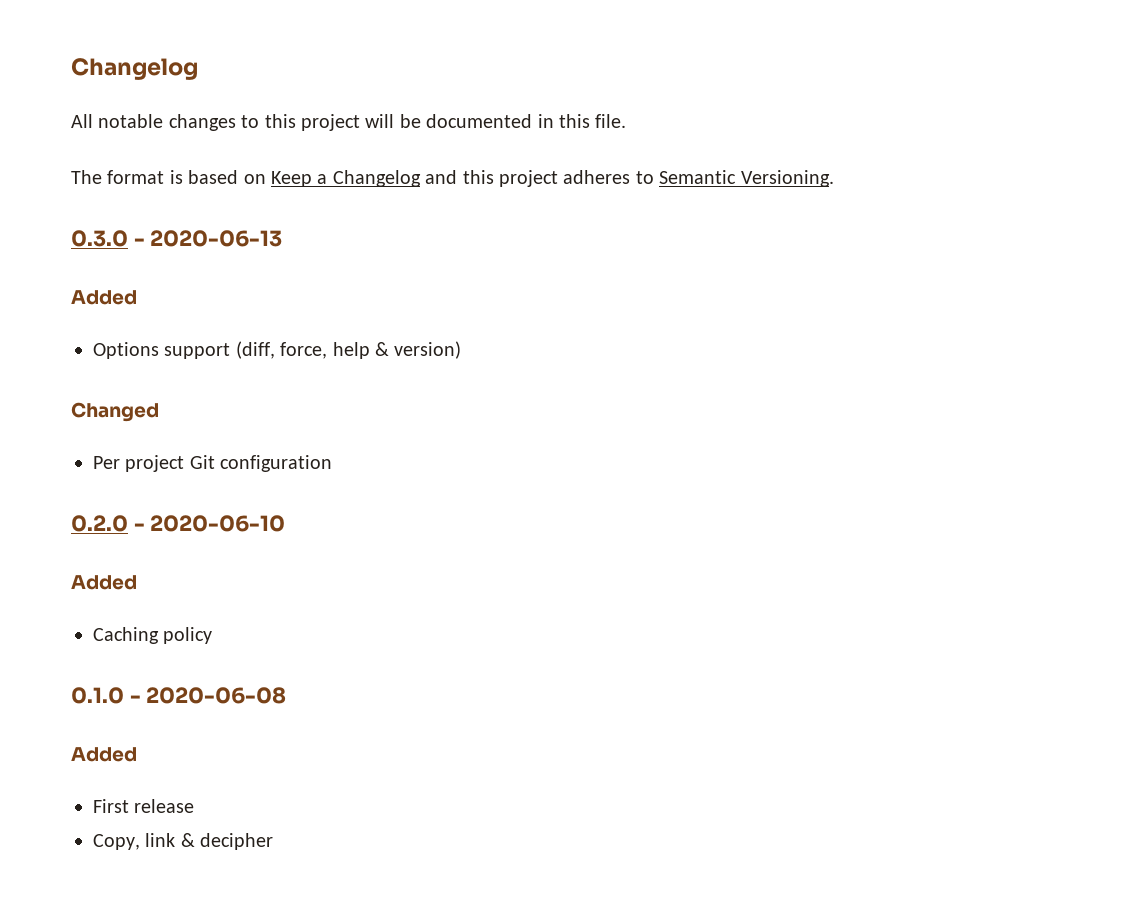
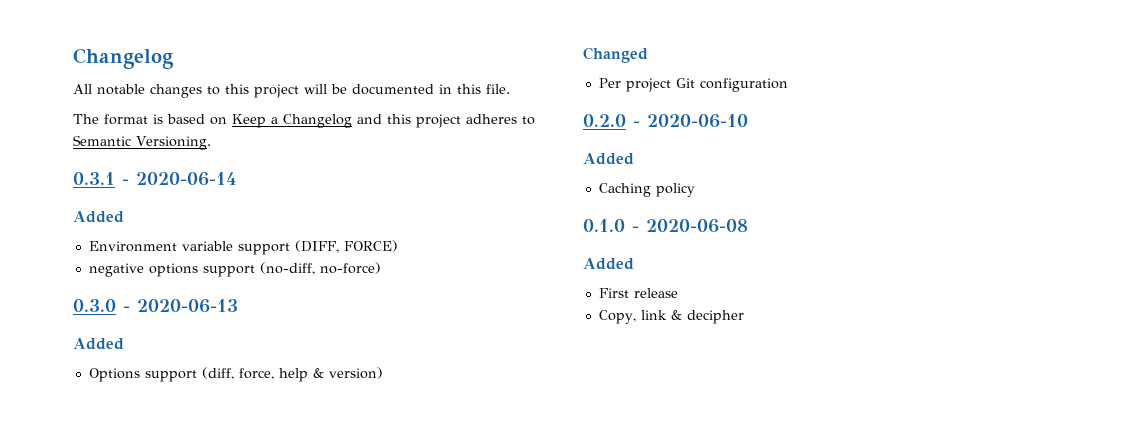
+ 0.3.1 - 2020-06-14
+ Added
+ Environment variable support (DIFF, FORCE)
+ negative options support (no-diff, no-force)

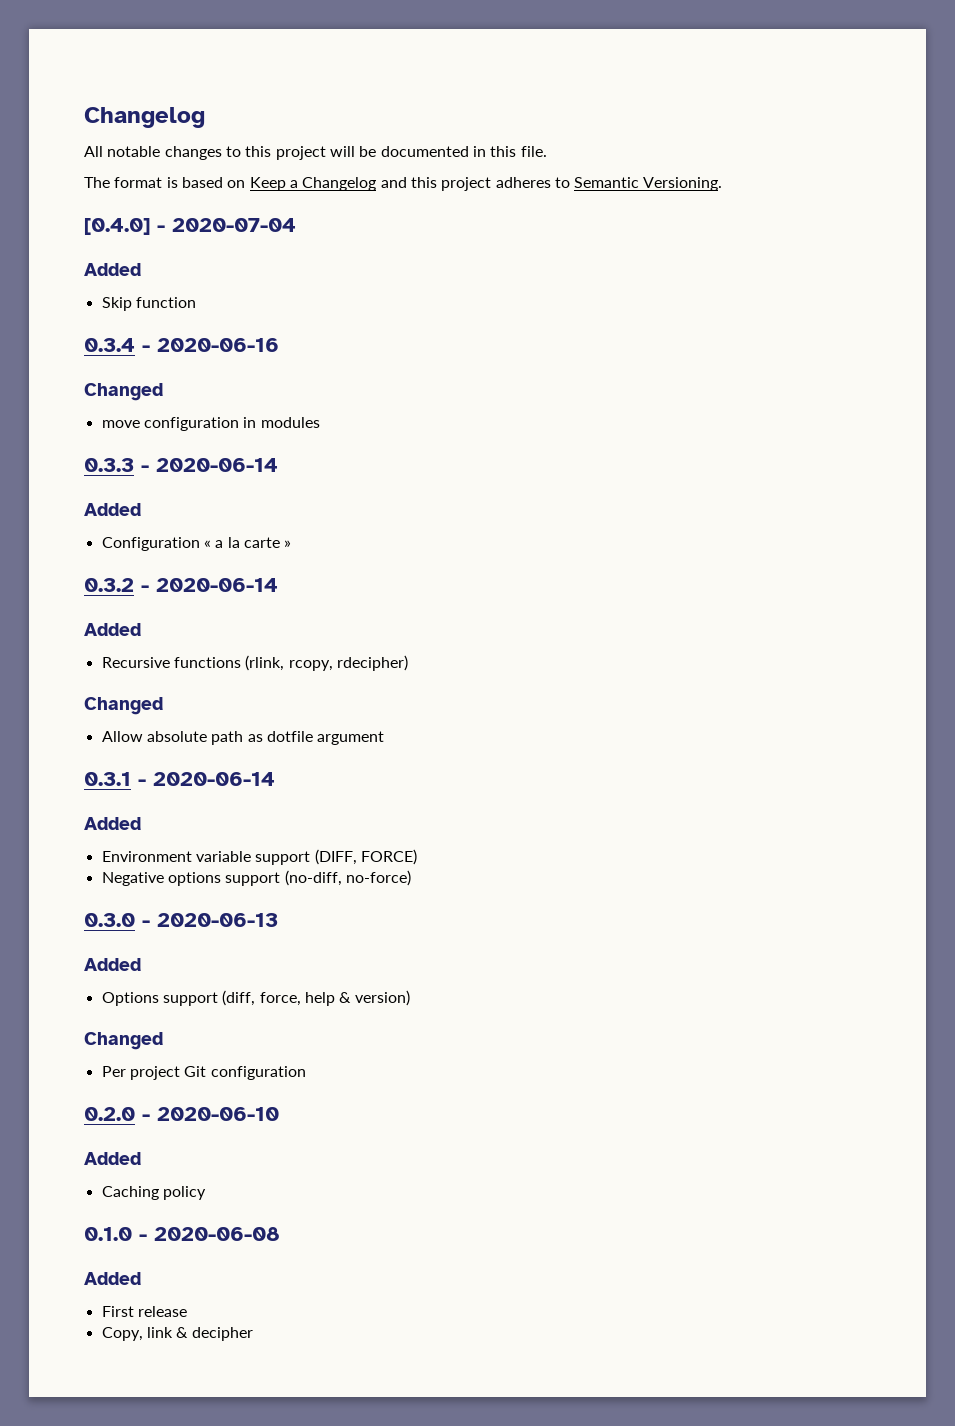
+ [0.4.0] - 2020-07-04
+ Added
+ Skip function
+ 0.3.4 - 2020-06-16
+ Changed
+ move configuration in modules
+ 0.3.3 - 2020-06-14
+ Added
+ Configuration « a la carte »
+ 0.3.2 - 2020-06-14
+ Added
+ Recursive functions (rlink, rcopy, rdecipher)
+ Changed
+ Allow absolute path as dotfile argument
- negative options support (no-diff, no-force)
+ Negative options support (no-diff, no-force)

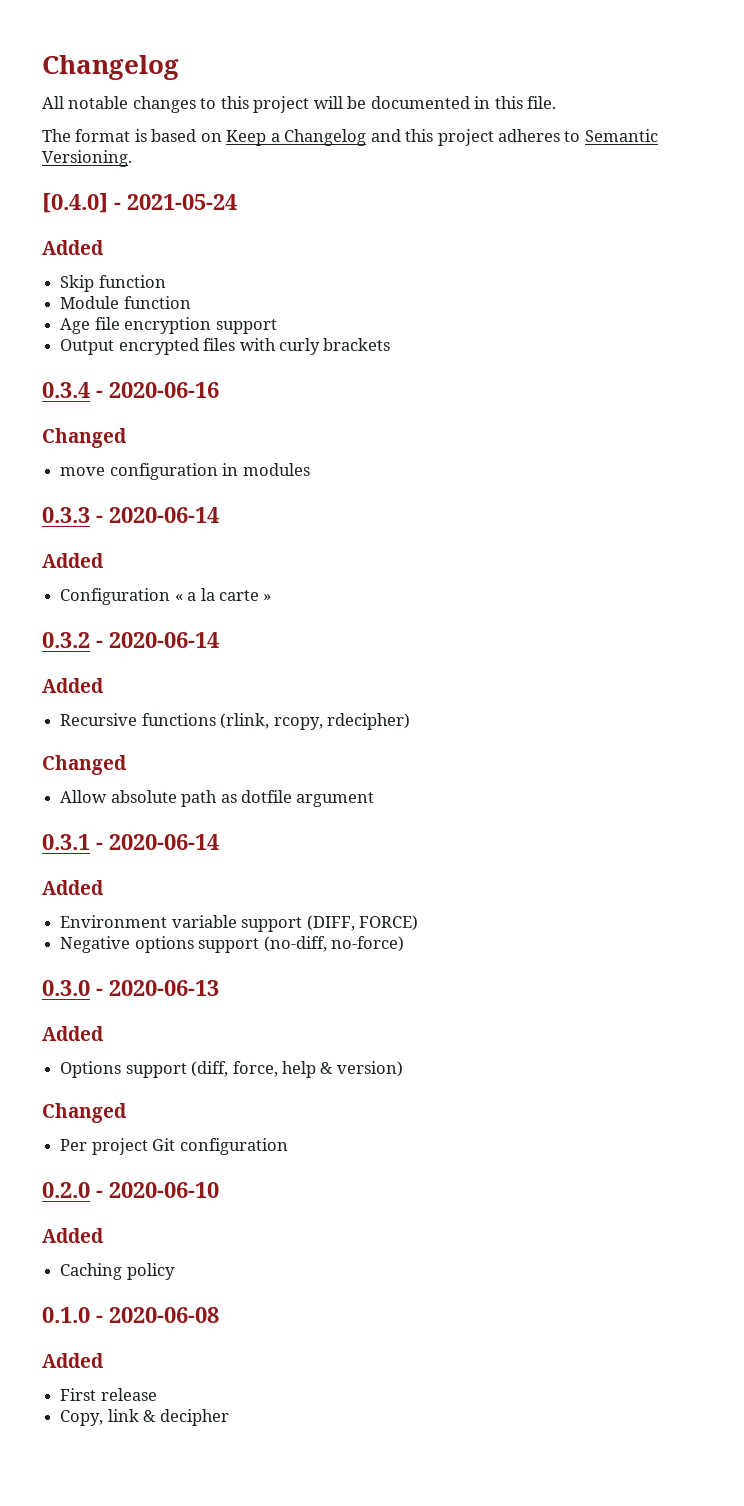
- [0.4.0] - 2020-07-04
+ [0.4.0] - 2021-05-24
+ Module function
+ Age file encryption support
+ Output encrypted files with curly brackets

